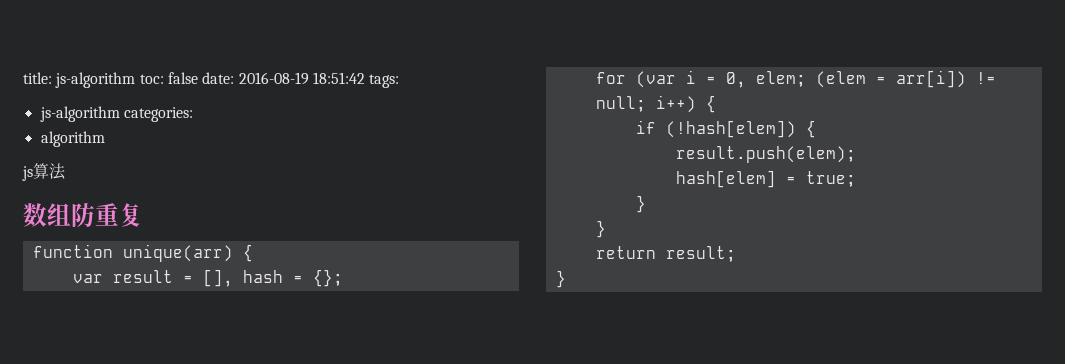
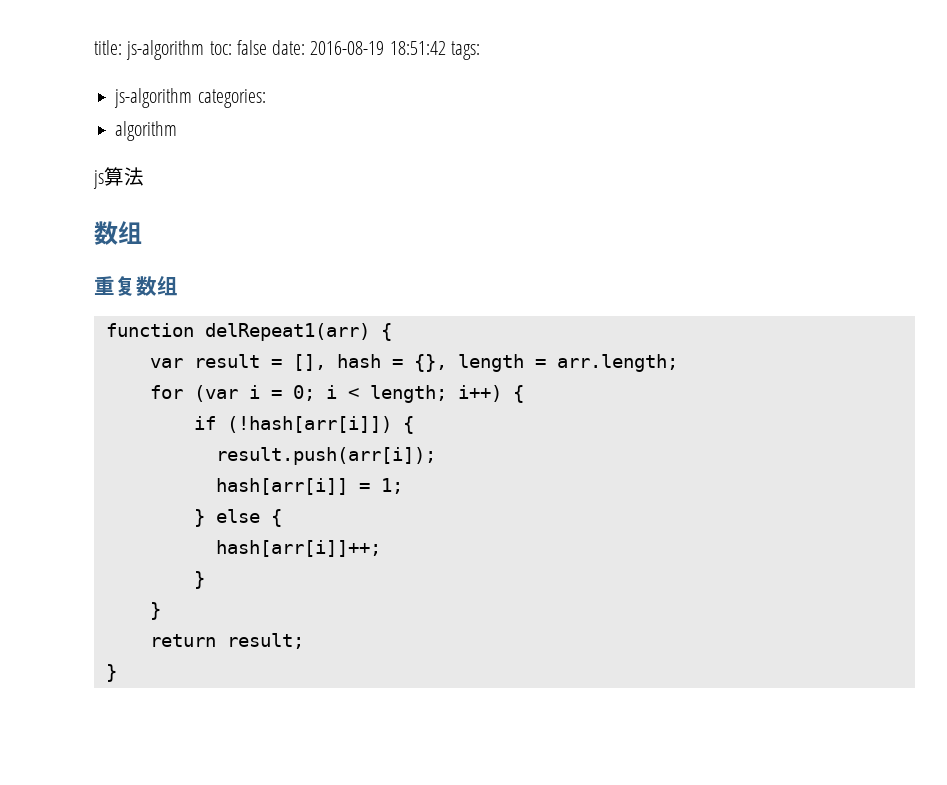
  js算法
- 数组防重复
+ 数组
+ 重复数组
- function unique(arr) {
+ function delRepeat1(arr) {
- var result = [], hash = {};
+ var result = [], hash = {}, length = arr.length;
- for (var i = 0, elem; (elem = arr[i]) != null; i++) {
+ for (var i = 0; i < length; i++) {
- if (!hash[elem]) {
- result.push(elem);
- hash[elem] = true;
+ if (!hash[arr[i]]) {
+ result.push(arr[i]);
+ hash[arr[i]] = 1;
+ } else {
+ hash[arr[i]]++;

